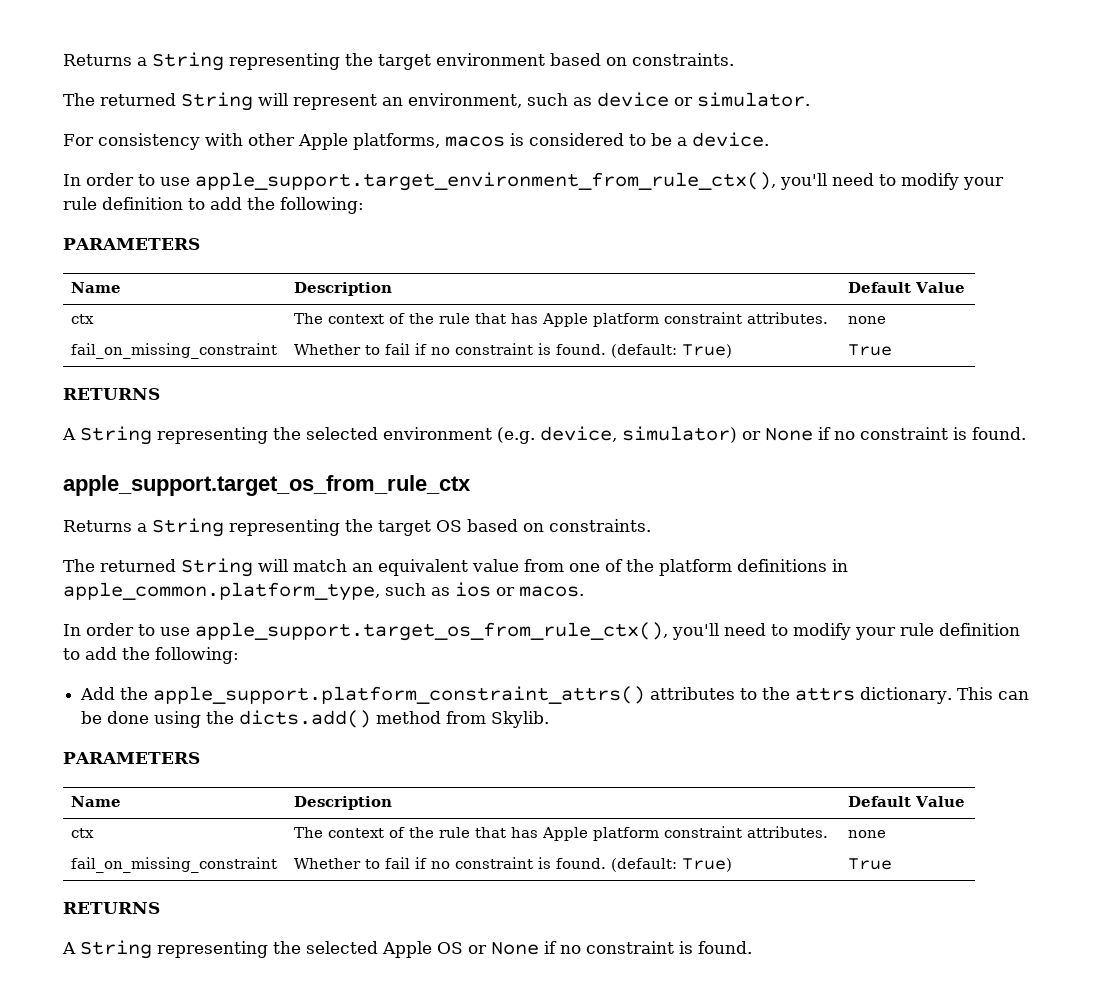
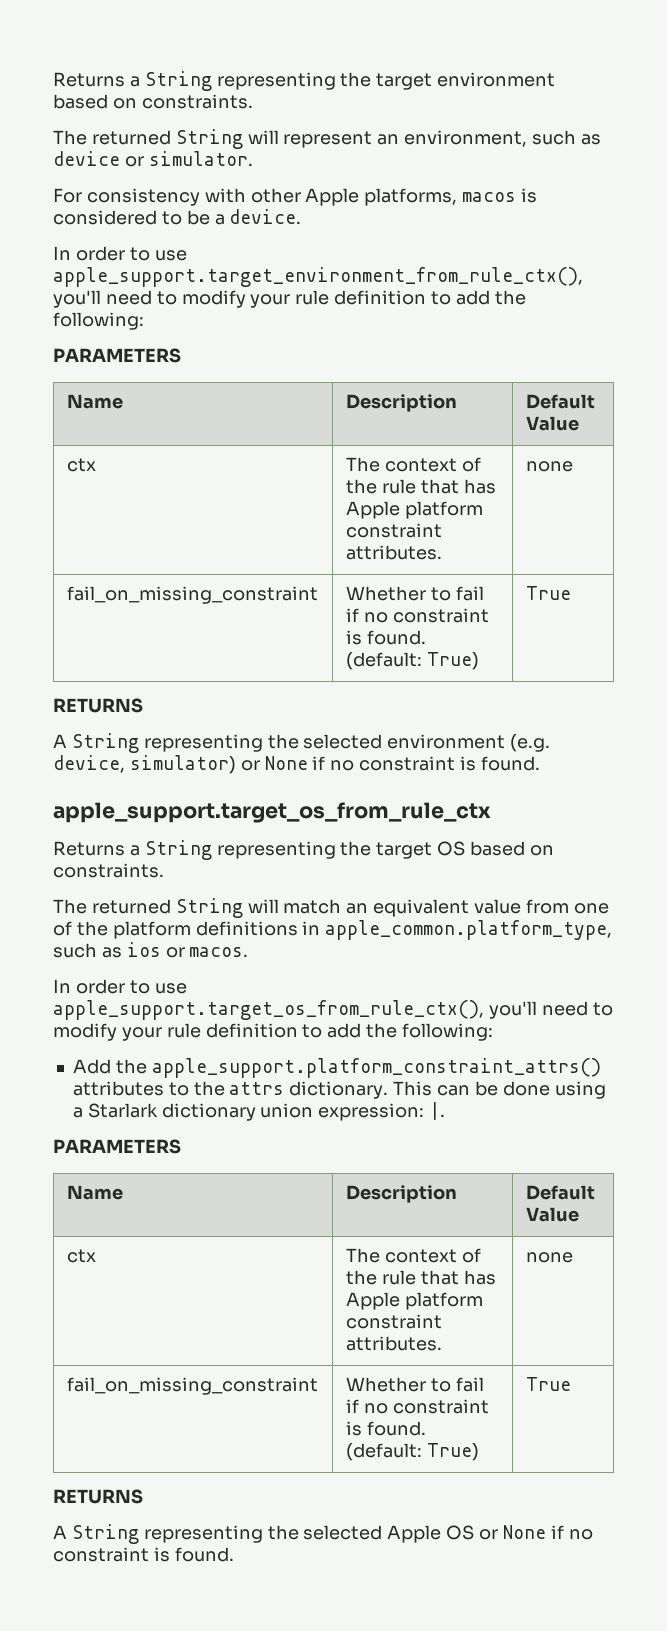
- This can be done using the dicts.add() method from Skylib.
+ This can be done using a Starlark dictionary union expression: |.

